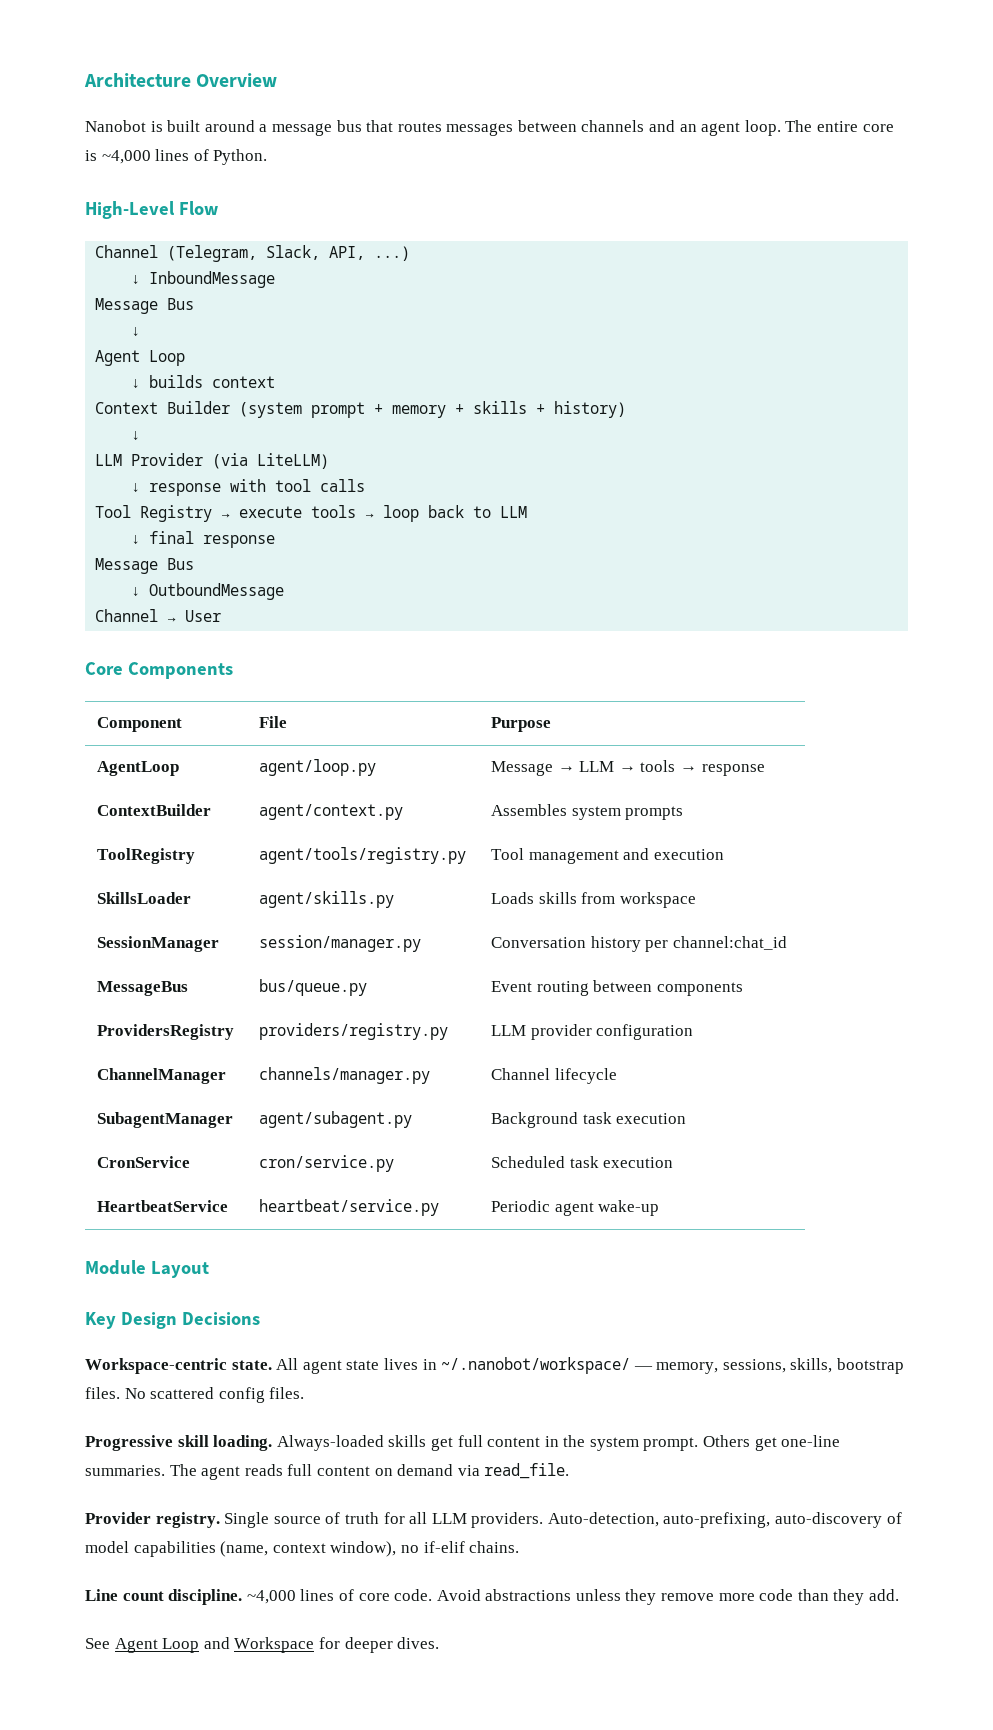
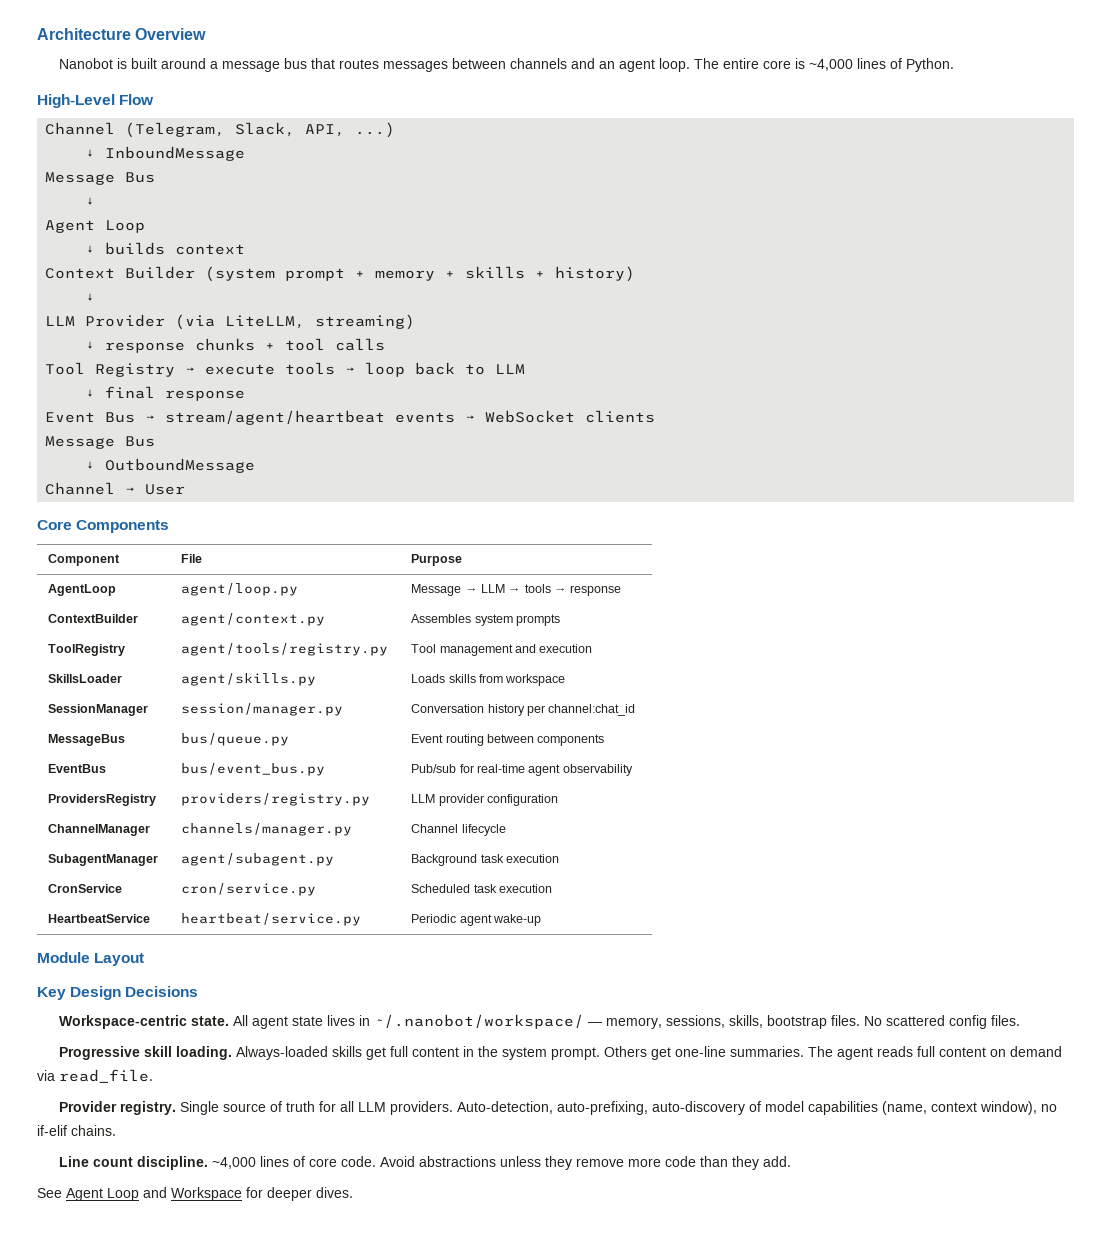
- LLM Provider (via LiteLLM)
+ LLM Provider (via LiteLLM, streaming)
- ↓ response with tool calls
+ ↓ response chunks + tool calls
+ Event Bus → stream/agent/heartbeat events → WebSocket clients
+ EventBus | bus/event_bus.py | Pub/sub for real-time agent observability

